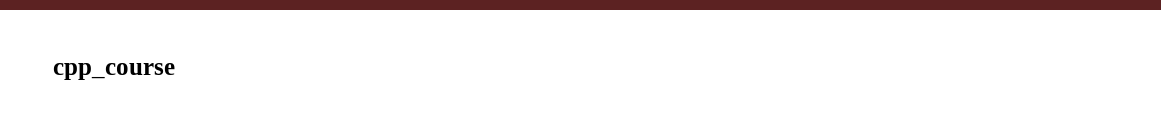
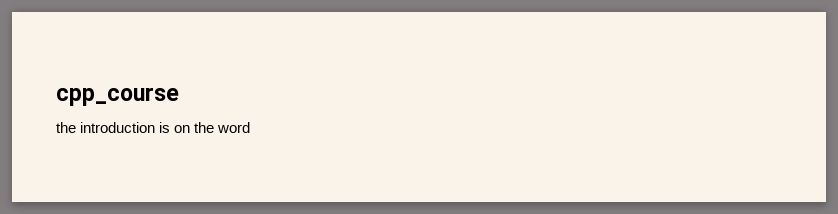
+ the introduction is on the word

